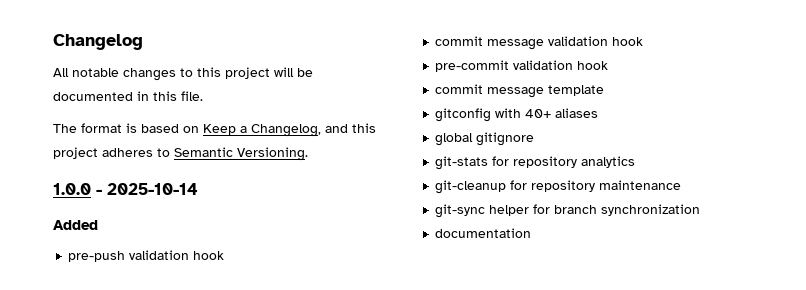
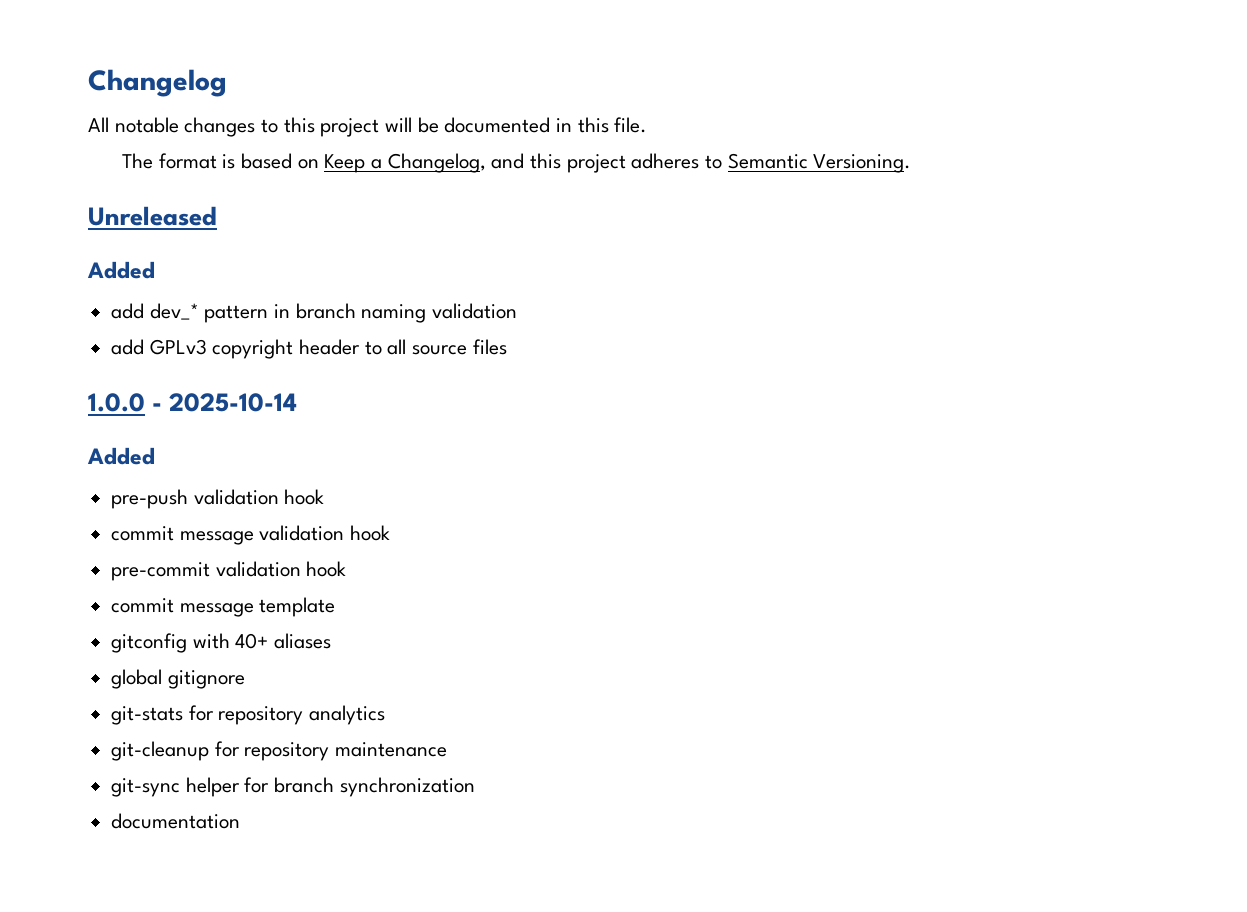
+ Unreleased
+ Added
+ add dev_* pattern in branch naming validation
+ add GPLv3 copyright header to all source files

